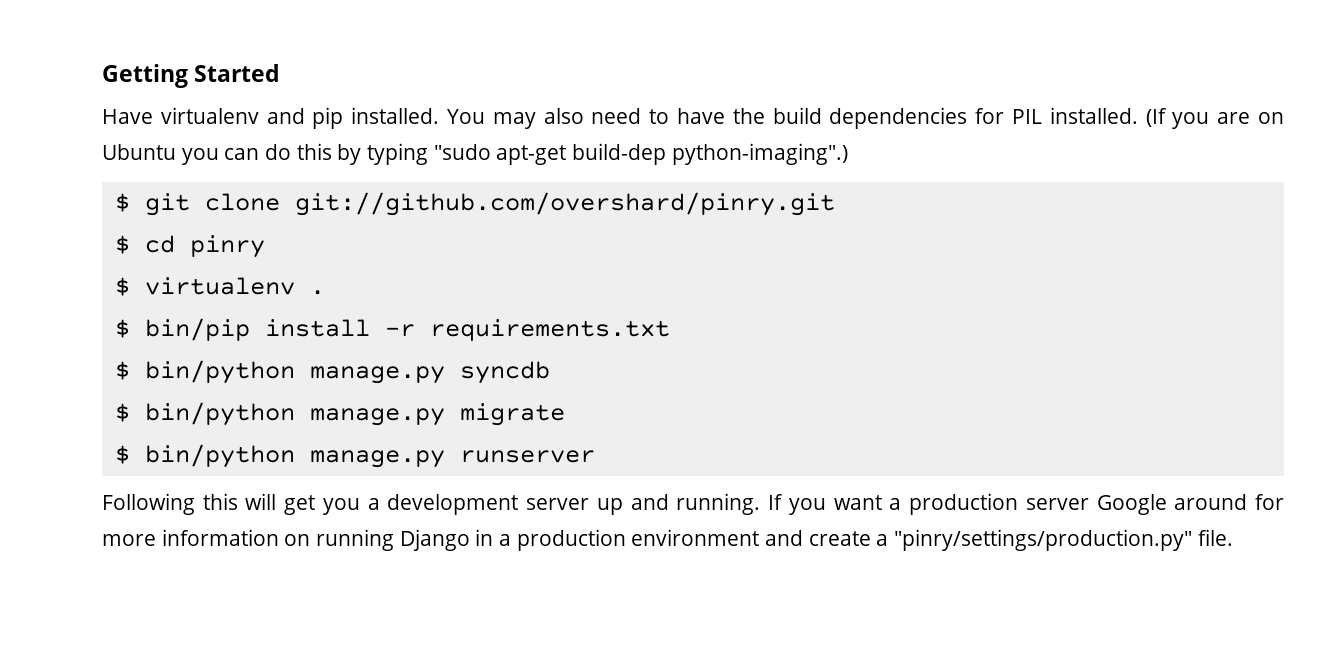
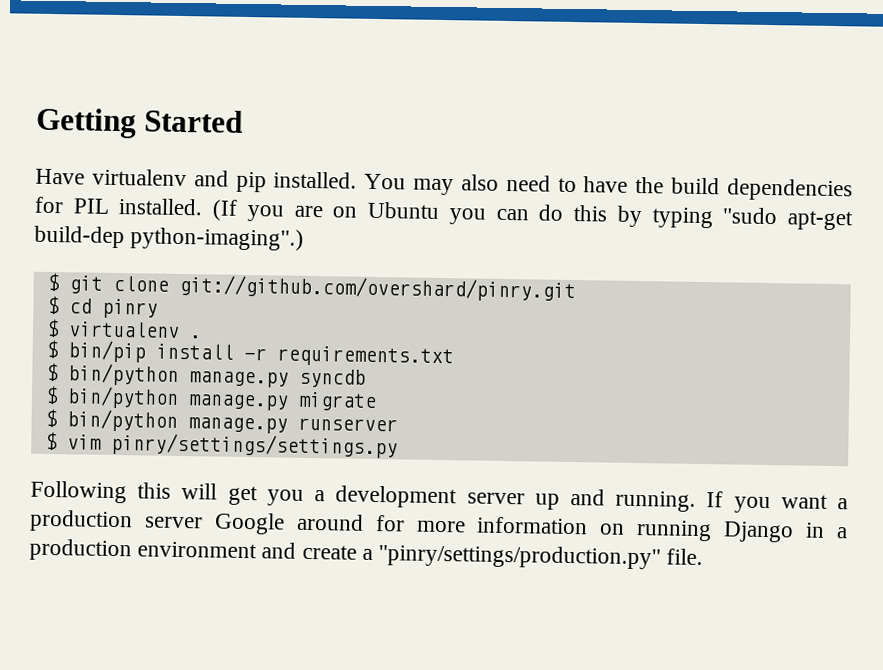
+ $ vim pinry/settings/settings.py

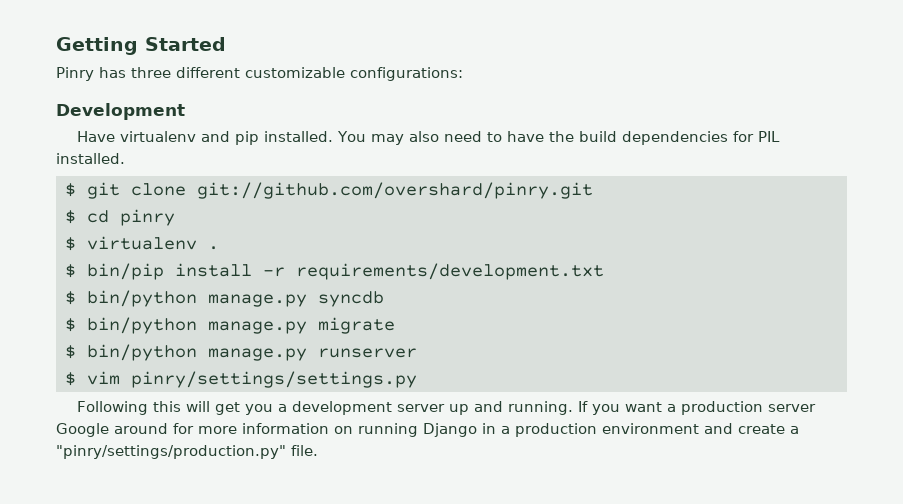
+ Pinry has three different customizable configurations:
+ Development
- (If you are on Ubuntu you can do this by typing "sudo apt-get build-dep python-imaging".)
- $ bin/pip install -r requirements.txt
+ $ bin/pip install -r requirements/development.txt

